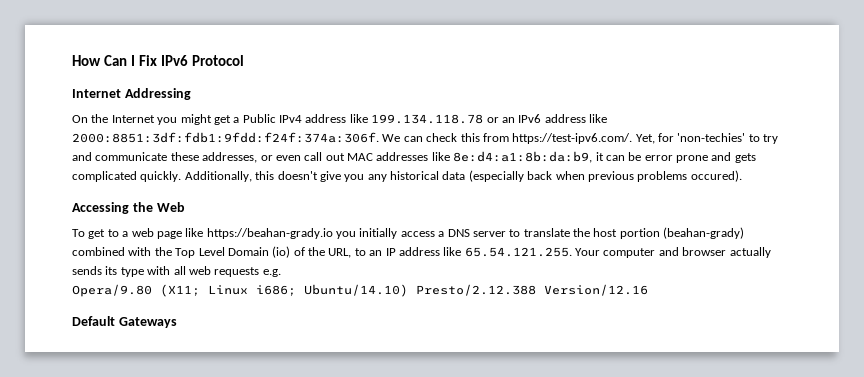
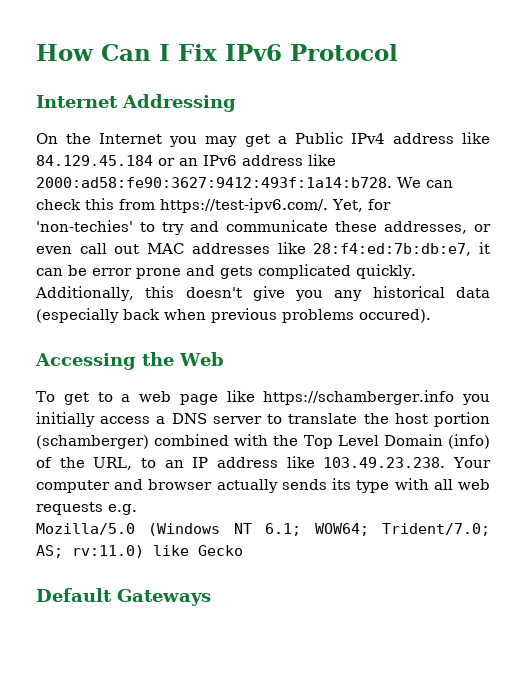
- On the Internet you might get a Public IPv4 address like 199.134.118.78 or an IPv6 address like 2000:8851:3df:fdb1:9fdd:f24f:374a:306f.
+ On the Internet you may get a Public IPv4 address like 84.129.45.184 or an IPv6 address like 2000:ad58:fe90:3627:9412:493f:1a14:b728.
- We can check this from https://test-ipv6.com/. Yet, for 'non-techies' to try and communicate these addresses, or even call out MAC addresses like 8e:d4:a1:8b:da:b9, it can be error prone and gets complicated quickly.
+ We can check this from https://test-ipv6.com/. Yet, for 'non-techies' to try and communicate these addresses, or even call out MAC addresses like 28:f4:ed:7b:db:e7, it can be error prone and gets complicated quickly.
- To get to a web page like https://beahan-grady.io you initially access a DNS server to translate the host portion (beahan-grady) combined with the Top Level Domain (io) of the URL, to an IP address like 65.54.121.255. Your computer and browser actually sends its type with all web requests e.g.
+ To get to a web page like https://schamberger.info you initially access a DNS server to translate the host portion (schamberger) combined with the Top Level Domain (info) of the URL, to an IP address like 103.49.23.238. Your computer and browser actually sends its type with all web requests e.g.
- Opera/9.80 (X11; Linux i686; Ubuntu/14.10) Presto/2.12.388 Version/12.16
+ Mozilla/5.0 (Windows NT 6.1; WOW64; Trident/7.0; AS; rv:11.0) like Gecko

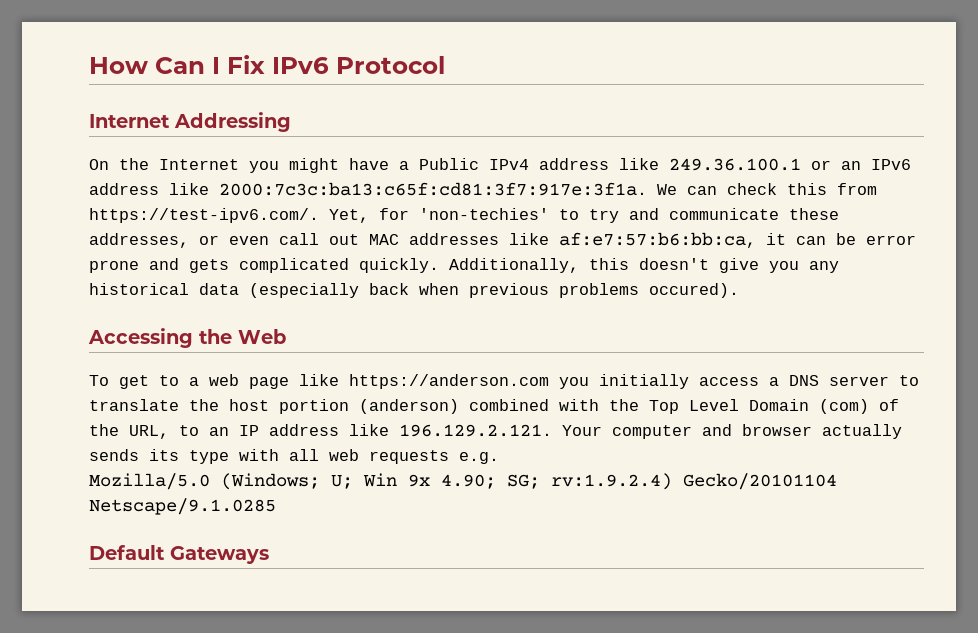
- On the Internet you may get a Public IPv4 address like 84.129.45.184 or an IPv6 address like 2000:ad58:fe90:3627:9412:493f:1a14:b728.
+ On the Internet you might have a Public IPv4 address like 249.36.100.1 or an IPv6 address like 2000:7c3c:ba13:c65f:cd81:3f7:917e:3f1a.
- We can check this from https://test-ipv6.com/. Yet, for 'non-techies' to try and communicate these addresses, or even call out MAC addresses like 28:f4:ed:7b:db:e7, it can be error prone and gets complicated quickly.
+ We can check this from https://test-ipv6.com/. Yet, for 'non-techies' to try and communicate these addresses, or even call out MAC addresses like af:e7:57:b6:bb:ca, it can be error prone and gets complicated quickly.
- To get to a web page like https://schamberger.info you initially access a DNS server to translate the host portion (schamberger) combined with the Top Level Domain (info) of the URL, to an IP address like 103.49.23.238. Your computer and browser actually sends its type with all web requests e.g.
+ To get to a web page like https://anderson.com you initially access a DNS server to translate the host portion (anderson) combined with the Top Level Domain (com) of the URL, to an IP address like 196.129.2.121. Your computer and browser actually sends its type with all web requests e.g.
- Mozilla/5.0 (Windows NT 6.1; WOW64; Trident/7.0; AS; rv:11.0) like Gecko
+ Mozilla/5.0 (Windows; U; Win 9x 4.90; SG; rv:1.9.2.4) Gecko/20101104 Netscape/9.1.0285

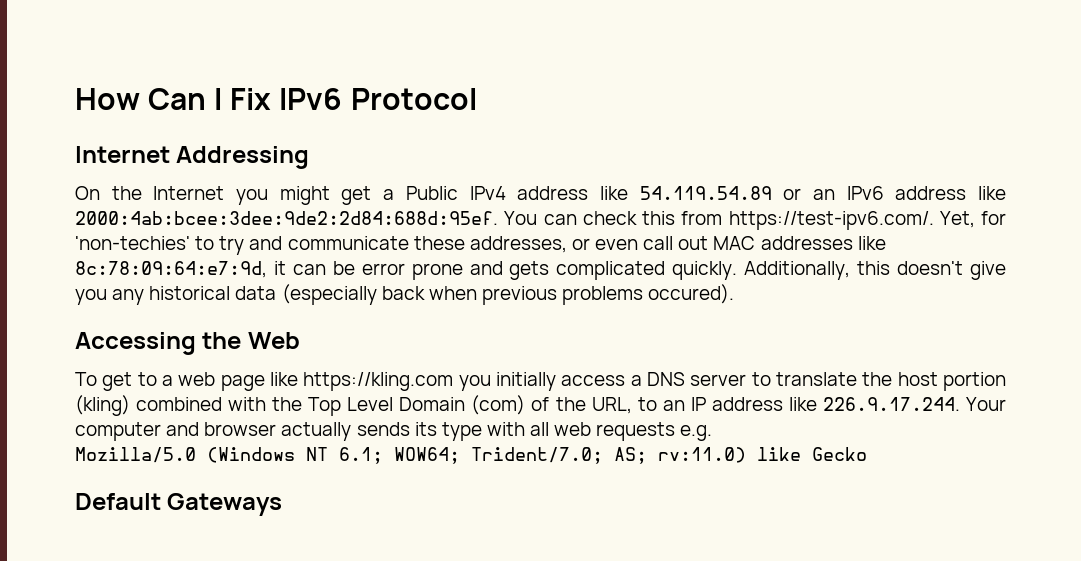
- On the Internet you might have a Public IPv4 address like 249.36.100.1 or an IPv6 address like 2000:7c3c:ba13:c65f:cd81:3f7:917e:3f1a. We can check this from https://test-ipv6.com/. Yet, for 'non-techies' to try and communicate these addresses, or even call out MAC addresses like af:e7:57:b6:bb:ca, it can be error prone and gets complicated quickly.
+ On the Internet you might get a Public IPv4 address like 54.119.54.89 or an IPv6 address like 2000:4ab:bcee:3dee:9de2:2d84:688d:95ef. You can check this from https://test-ipv6.com/. Yet, for 'non-techies' to try and communicate these addresses, or even call out MAC addresses like 8c:78:09:64:e7:9d, it can be error prone and gets complicated quickly.
- To get to a web page like https://anderson.com you initially access a DNS server to translate the host portion (anderson) combined with the Top Level Domain (com) of the URL, to an IP address like 196.129.2.121. Your computer and browser actually sends its type with all web requests e.g.
+ To get to a web page like https://kling.com you initially access a DNS server to translate the host portion (kling) combined with the Top Level Domain (com) of the URL, to an IP address like 226.9.17.244. Your computer and browser actually sends its type with all web requests e.g.
- Mozilla/5.0 (Windows; U; Win 9x 4.90; SG; rv:1.9.2.4) Gecko/20101104 Netscape/9.1.0285
+ Mozilla/5.0 (Windows NT 6.1; WOW64; Trident/7.0; AS; rv:11.0) like Gecko

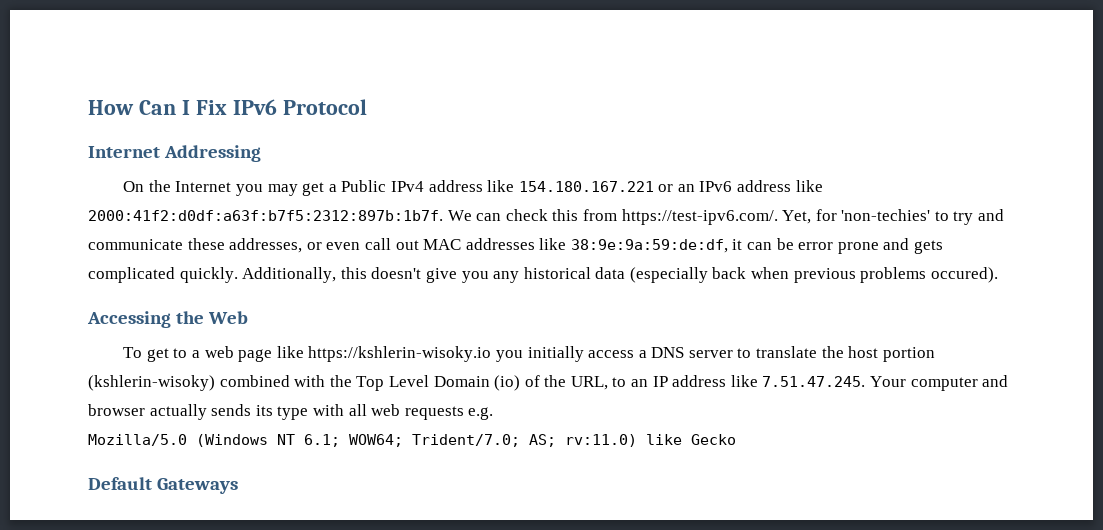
- On the Internet you might get a Public IPv4 address like 54.119.54.89 or an IPv6 address like 2000:4ab:bcee:3dee:9de2:2d84:688d:95ef. You can check this from https://test-ipv6.com/. Yet, for 'non-techies' to try and communicate these addresses, or even call out MAC addresses like 8c:78:09:64:e7:9d, it can be error prone and gets complicated quickly.
+ On the Internet you may get a Public IPv4 address like 154.180.167.221 or an IPv6 address like 2000:41f2:d0df:a63f:b7f5:2312:897b:1b7f. We can check this from https://test-ipv6.com/. Yet, for 'non-techies' to try and communicate these addresses, or even call out MAC addresses like 38:9e:9a:59:de:df, it can be error prone and gets complicated quickly.
- To get to a web page like https://kling.com you initially access a DNS server to translate the host portion (kling) combined with the Top Level Domain (com) of the URL, to an IP address like 226.9.17.244. Your computer and browser actually sends its type with all web requests e.g.
+ To get to a web page like https://kshlerin-wisoky.io you initially access a DNS server to translate the host portion (kshlerin-wisoky) combined with the Top Level Domain (io) of the URL, to an IP address like 7.51.47.245. Your computer and browser actually sends its type with all web requests e.g.

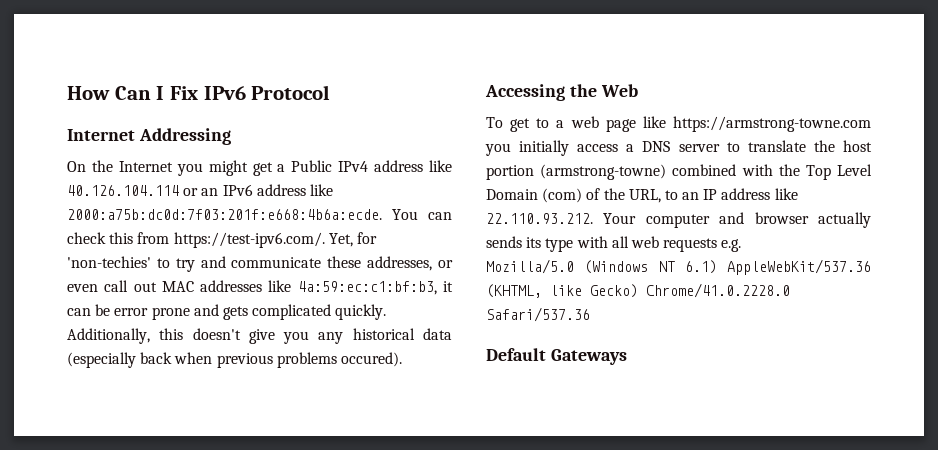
- On the Internet you may get a Public IPv4 address like 154.180.167.221 or an IPv6 address like 2000:41f2:d0df:a63f:b7f5:2312:897b:1b7f. We can check this from https://test-ipv6.com/. Yet, for 'non-techies' to try and communicate these addresses, or even call out MAC addresses like 38:9e:9a:59:de:df, it can be error prone and gets complicated quickly.
+ On the Internet you might get a Public IPv4 address like 40.126.104.114 or an IPv6 address like 2000:a75b:dc0d:7f03:201f:e668:4b6a:ecde. You can check this from https://test-ipv6.com/. Yet, for 'non-techies' to try and communicate these addresses, or even call out MAC addresses like 4a:59:ec:c1:bf:b3, it can be error prone and gets complicated quickly.
- To get to a web page like https://kshlerin-wisoky.io you initially access a DNS server to translate the host portion (kshlerin-wisoky) combined with the Top Level Domain (io) of the URL, to an IP address like 7.51.47.245. Your computer and browser actually sends its type with all web requests e.g.
+ To get to a web page like https://armstrong-towne.com you initially access a DNS server to translate the host portion (armstrong-towne) combined with the Top Level Domain (com) of the URL, to an IP address like 22.110.93.212. Your computer and browser actually sends its type with all web requests e.g.
- Mozilla/5.0 (Windows NT 6.1; WOW64; Trident/7.0; AS; rv:11.0) like Gecko
+ Mozilla/5.0 (Windows NT 6.1) AppleWebKit/537.36 (KHTML, like Gecko) Chrome/41.0.2228.0 Safari/537.36

